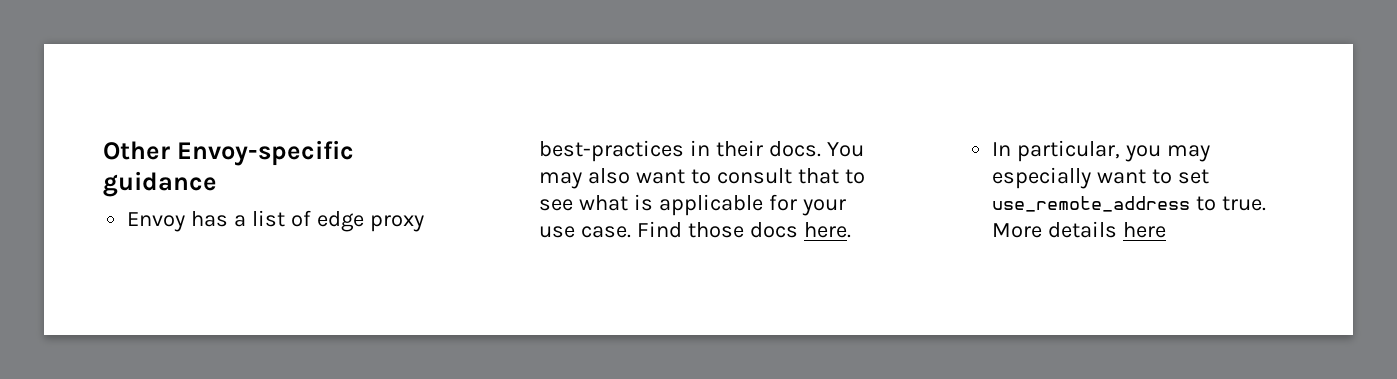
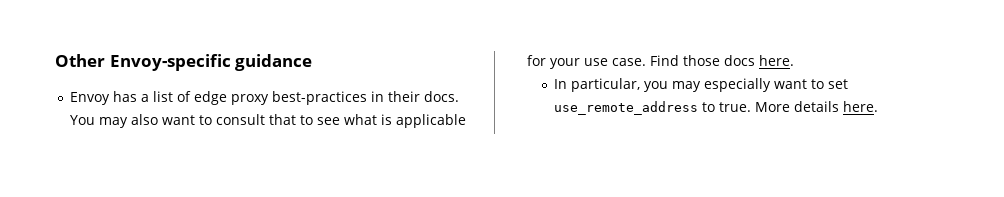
- More details here
+ More details here.

